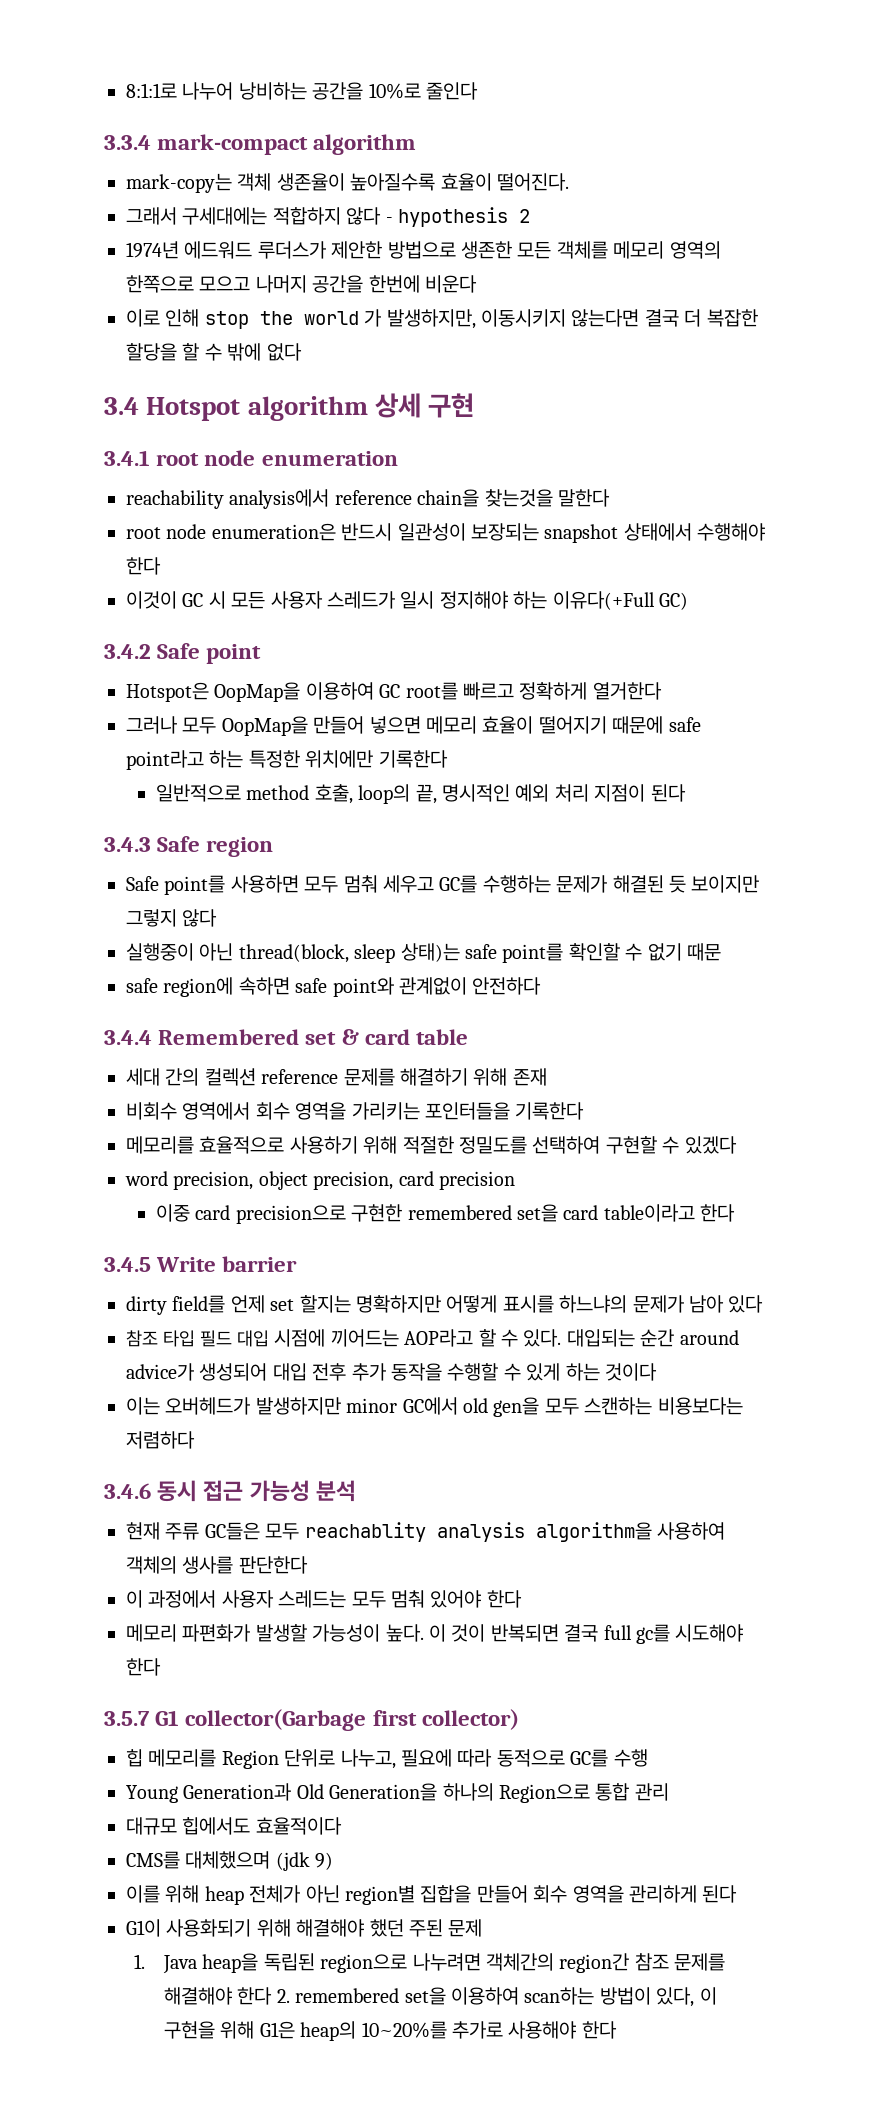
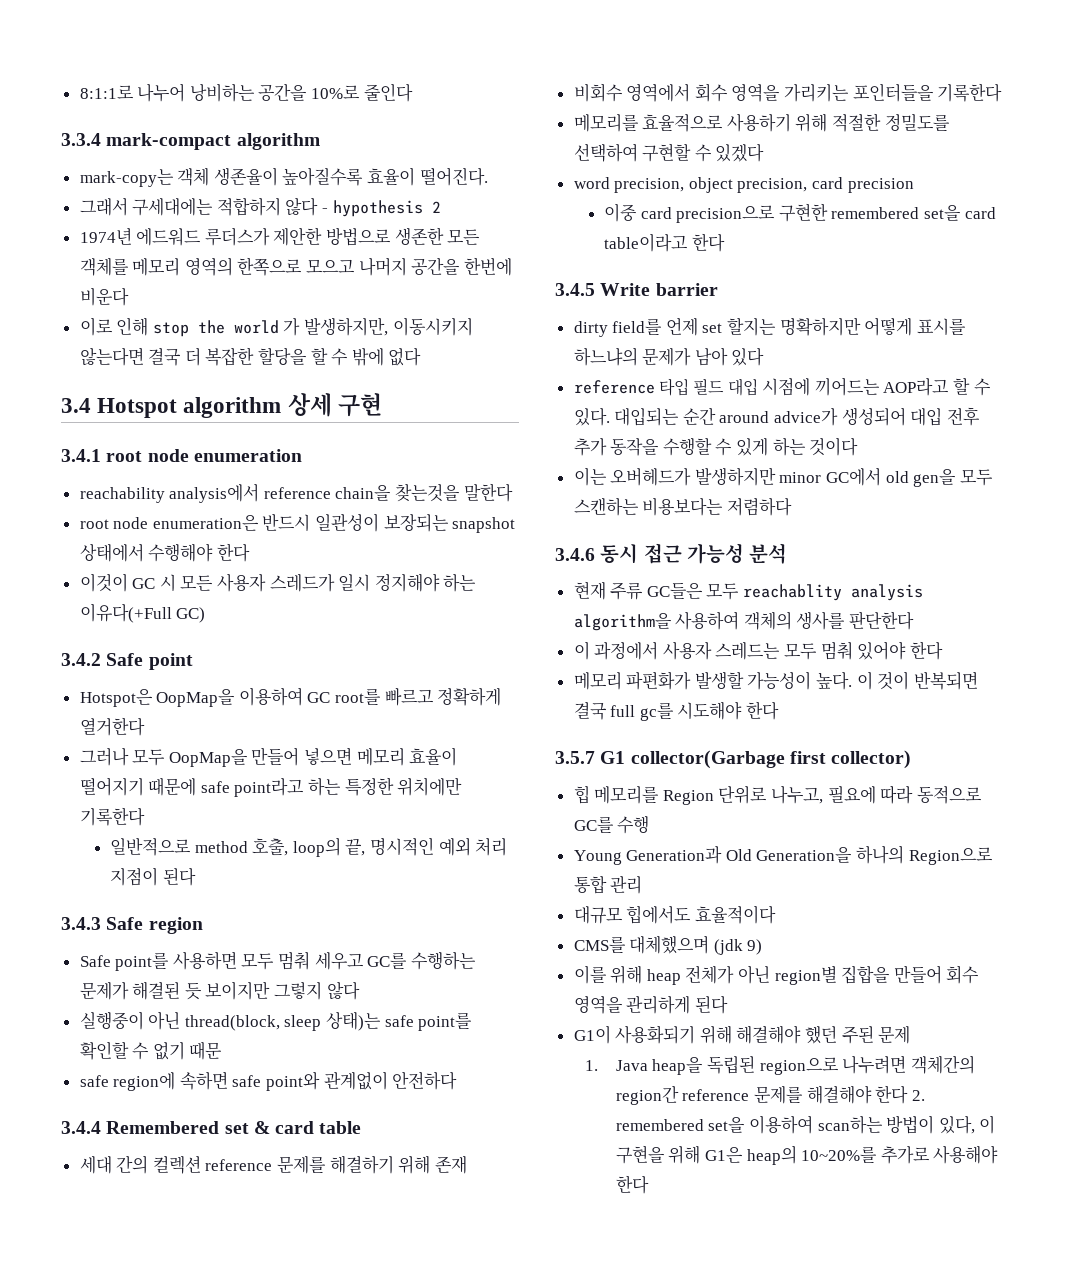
- 참조 타입 필드 대입 시점에 끼어드는 AOP라고 할 수 있다.
+ reference 타입 필드 대입 시점에 끼어드는 AOP라고 할 수 있다.
- 1. Java heap을 독립된 region으로 나누려면 객체간의 region간 참조 문제를 해결해야 한다 2. remembered set을 이용하여 scan하는 방법이 있다, 이 구현을 위해 G1은 heap의 10~20%를 추가로 사용해야 한다
+ 1. Java heap을 독립된 region으로 나누려면 객체간의 region간 reference 문제를 해결해야 한다 2. remembered set을 이용하여 scan하는 방법이 있다, 이 구현을 위해 G1은 heap의 10~20%를 추가로 사용해야 한다

